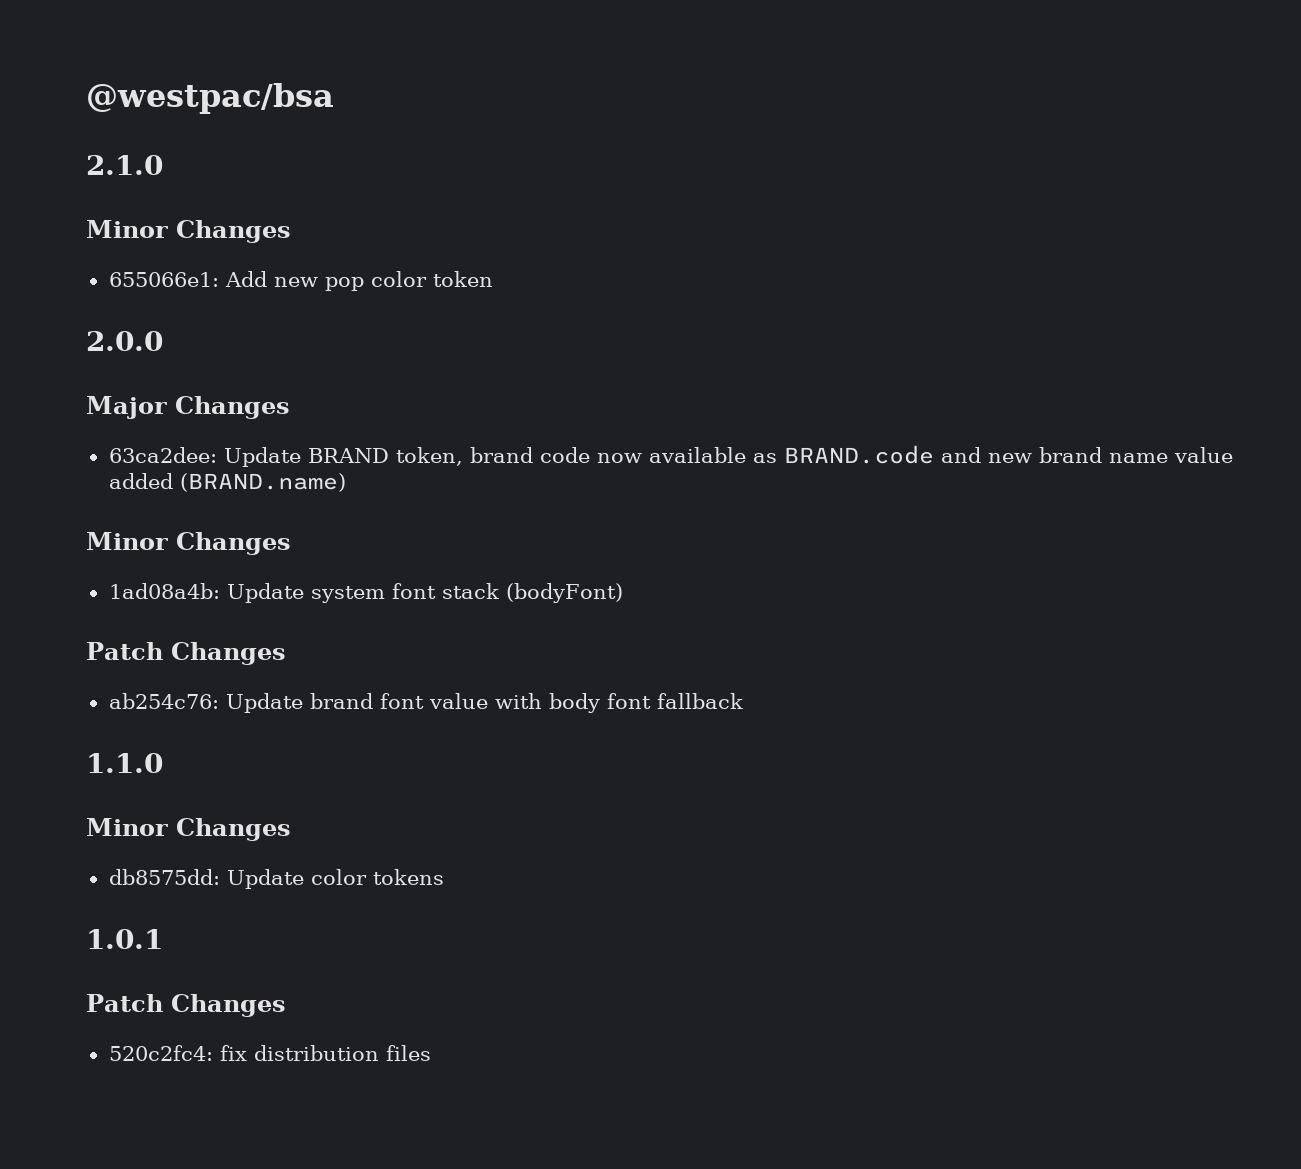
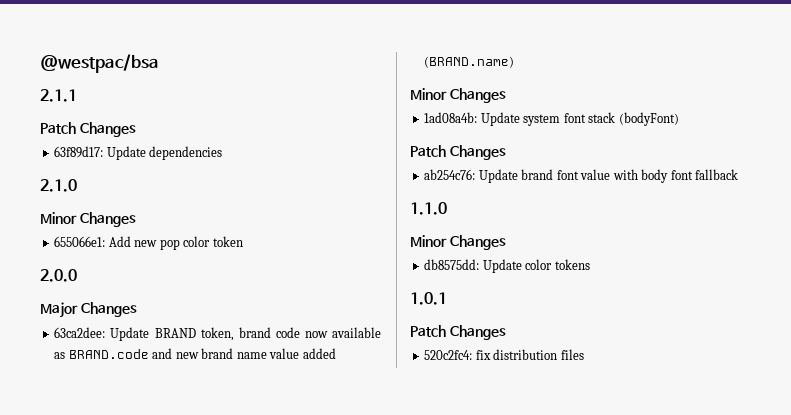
+ 2.1.1
+ Patch Changes
+ 63f89d17: Update dependencies

